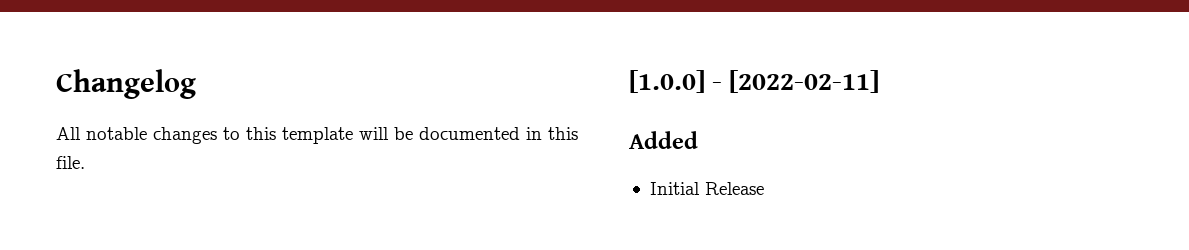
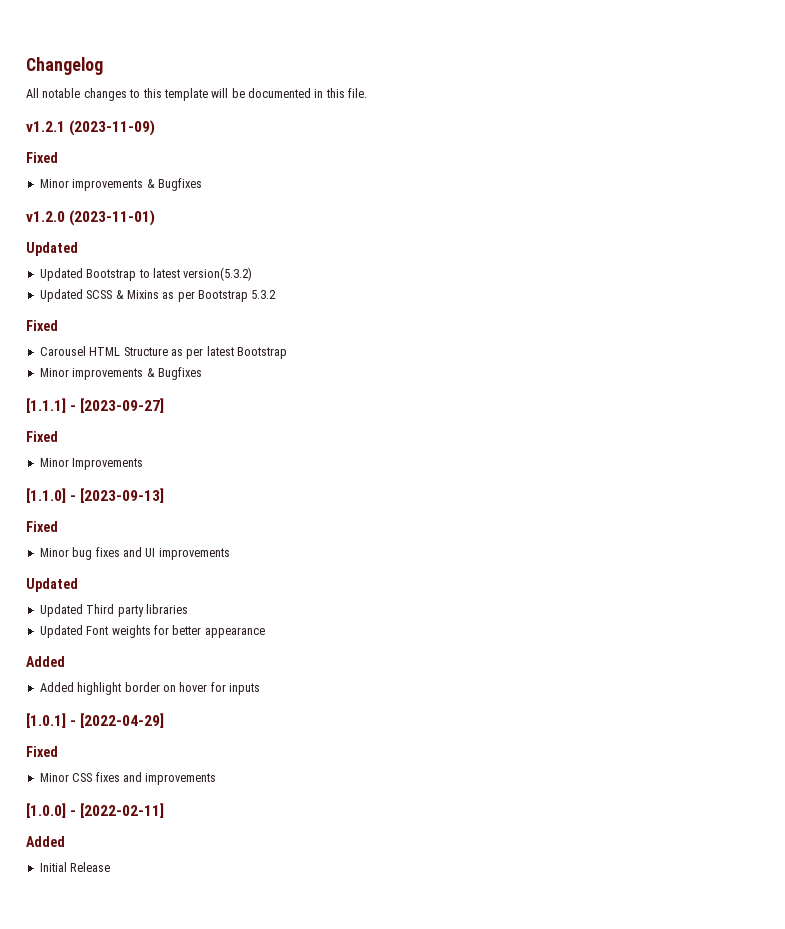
+ v1.2.1 (2023-11-09)
+ Fixed
+ Minor improvements & Bugfixes
+ v1.2.0 (2023-11-01)
+ Updated
+ Updated Bootstrap to latest version(5.3.2)
+ Updated SCSS & Mixins as per Bootstrap 5.3.2
+ Fixed
+ Carousel HTML Structure as per latest Bootstrap
+ Minor improvements & Bugfixes
+ [1.1.1] - [2023-09-27]
+ Fixed
+ Minor Improvements
+ [1.1.0] - [2023-09-13]
+ Fixed
+ Minor bug fixes and UI improvements
+ Updated
+ Updated Third party libraries
+ Updated Font weights for better appearance
+ Added
+ Added highlight border on hover for inputs
+ [1.0.1] - [2022-04-29]
+ Fixed
+ Minor CSS fixes and improvements

